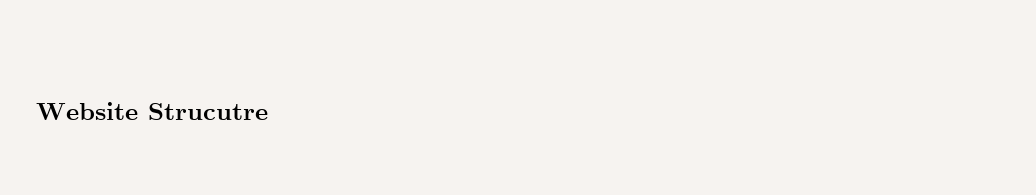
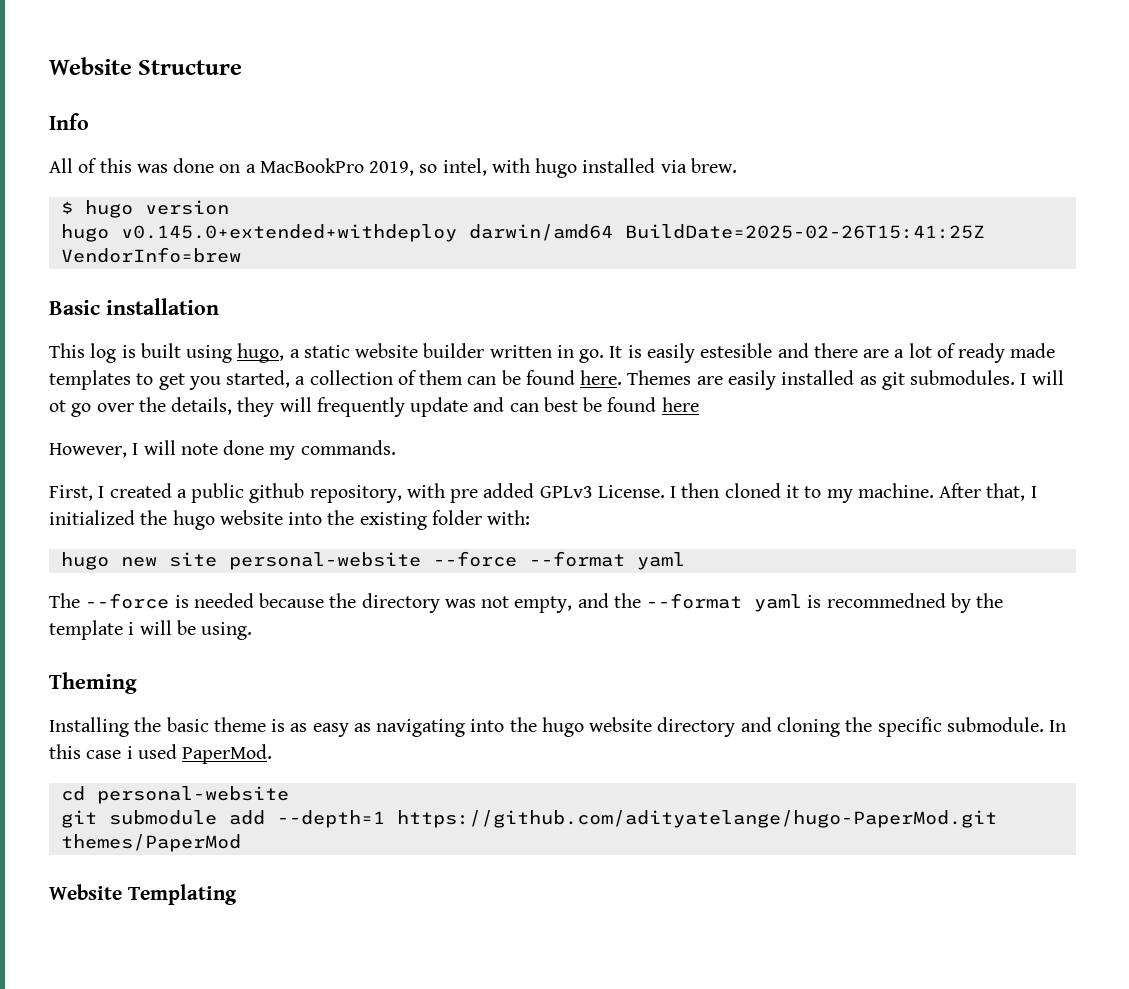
- Website Strucutre
+ Website Structure
+ Info
+ All of this was done on a MacBookPro 2019, so intel, with hugo installed via brew.
+ $ hugo version
+ hugo v0.145.0+extended+withdeploy darwin/amd64 BuildDate=2025-02-26T15:41:25Z VendorInfo=brew
+ Basic installation
+ This log is built using hugo, a static website builder written in go. It is easily estesible and there are a lot of ready made templates to get you started, a collection of them can be found here. Themes are easily installed as git submodules. I will ot go over the details, they will frequently update and can best be found here
+ However, I will note done my commands.
+ First, I created a public github repository, with pre added GPLv3 License. I then cloned it to my machine. After that, I initialized the hugo website into the existing folder with:
+ hugo new site personal-website --force --format yaml
+ The --force is needed because the directory was not empty, and the --format yaml is recommedned by the template i will be using.
+ Theming
+ Installing the basic theme is as easy as navigating into the hugo website directory and cloning the specific submodule. In this case i used PaperMod.
+ cd personal-website
+ git submodule add --depth=1 https://github.com/adityatelange/hugo-PaperMod.git themes/PaperMod
+ Website Templating

